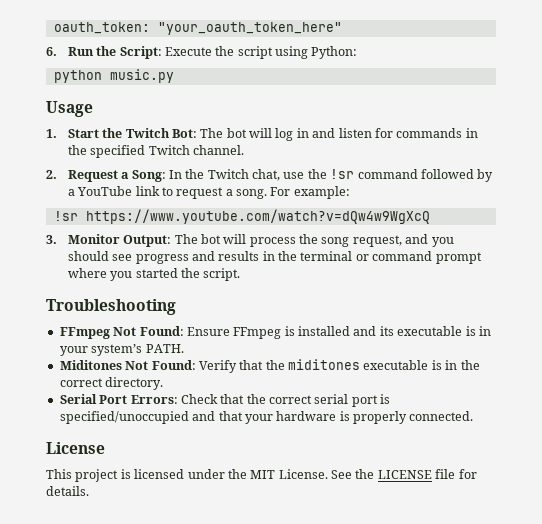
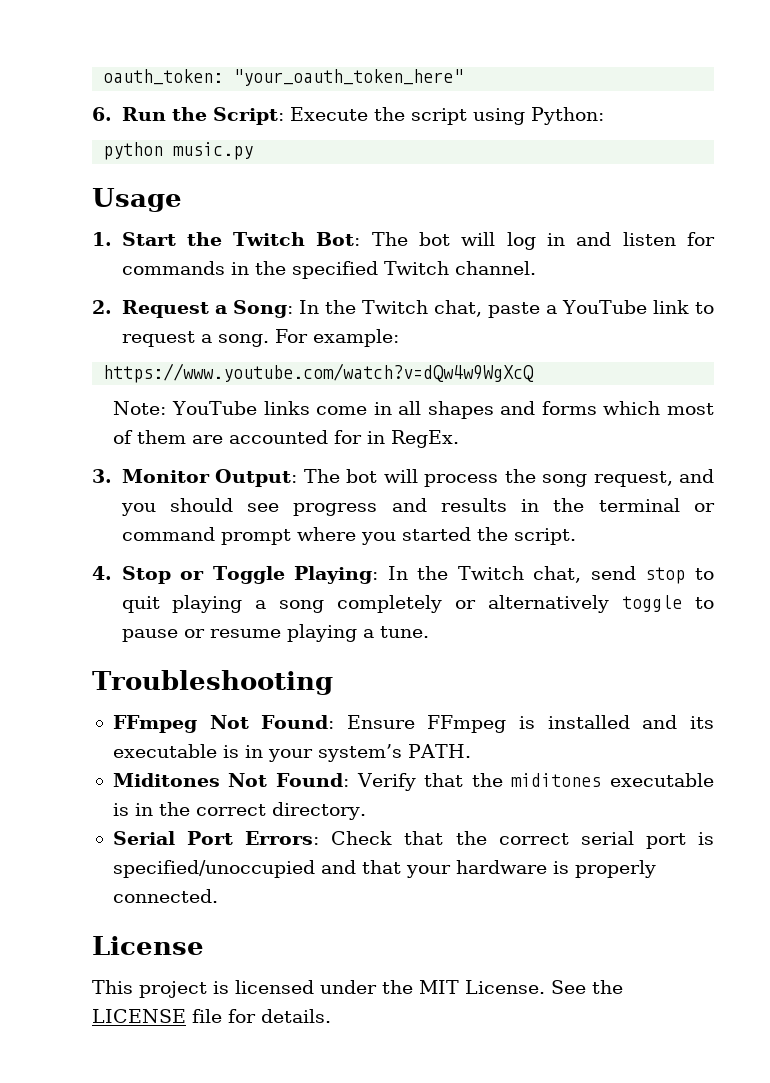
- 2. Request a Song: In the Twitch chat, use the !sr command followed by a YouTube link to request a song.
+ 2. Request a Song: In the Twitch chat, paste a YouTube link to request a song.
- !sr https://www.youtube.com/watch?v=dQw4w9WgXcQ
+ https://www.youtube.com/watch?v=dQw4w9WgXcQ
+ Note: YouTube links come in all shapes and forms which most of them are accounted for in RegEx.
+ 4. Stop or Toggle Playing: In the Twitch chat, send stop to quit playing a song completely or alternatively toggle to pause or resume playing a tune.

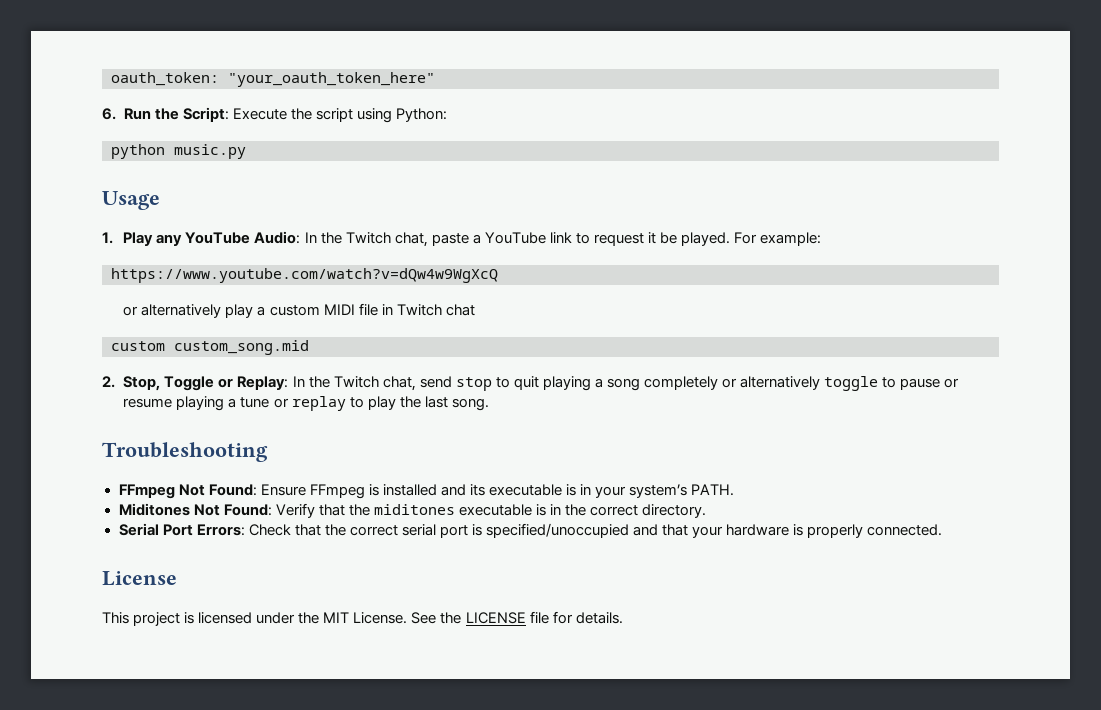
- 1. Start the Twitch Bot: The bot will log in and listen for commands in the specified Twitch channel.
- 2. Request a Song: In the Twitch chat, paste a YouTube link to request a song.
+ 1. Play any YouTube Audio: In the Twitch chat, paste a YouTube link to request it be played.
- Note: YouTube links come in all shapes and forms which most of them are accounted for in RegEx.
- 3. Monitor Output: The bot will process the song request, and you should see progress and results in the terminal or command prompt where you started the script.
- 4. Stop or Toggle Playing: In the Twitch chat, send stop to quit playing a song completely or alternatively toggle to pause or resume playing a tune.
+ or alternatively play a custom MIDI file in Twitch chat
+ custom custom_song.mid
+ 2. Stop, Toggle or Replay: In the Twitch chat, send stop to quit playing a song completely or alternatively toggle to pause or resume playing a tune or replay to play the last song.

